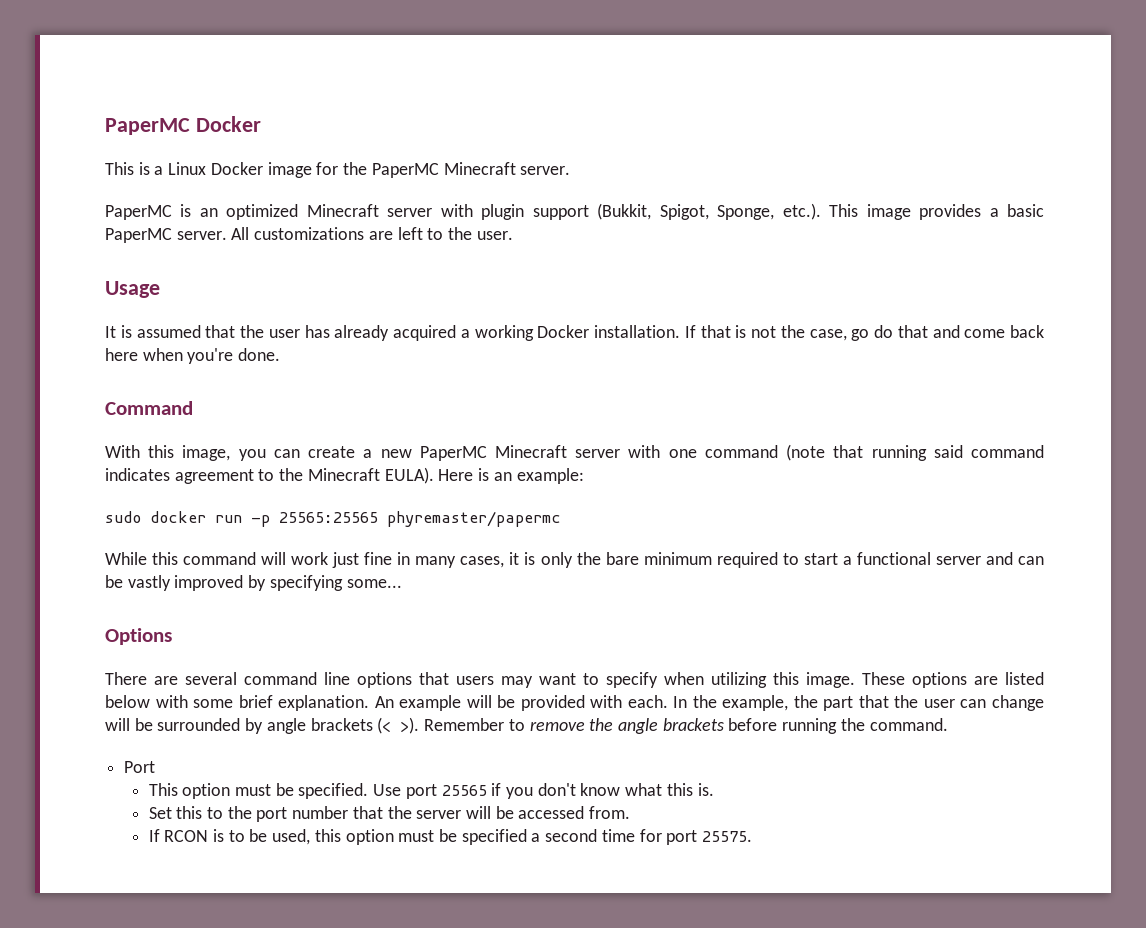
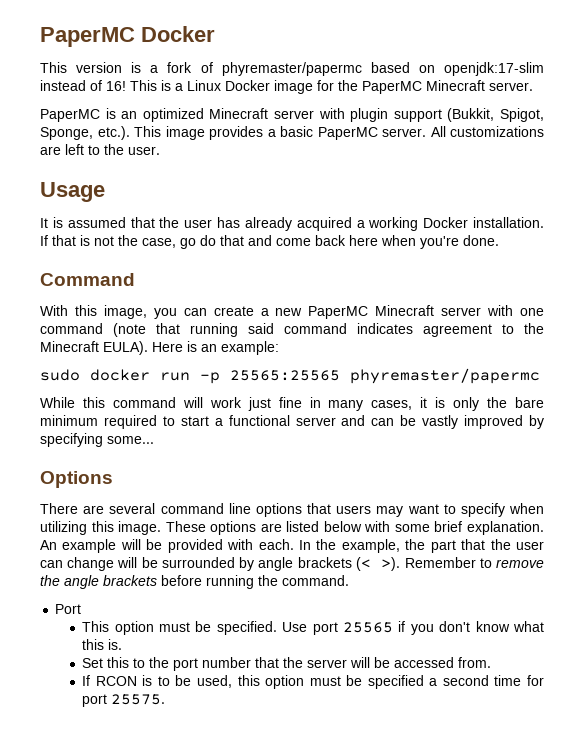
- This is a Linux Docker image for the PaperMC Minecraft server.
+ This version is a fork of phyremaster/papermc based on openjdk:17-slim instead of 16! This is a Linux Docker image for the PaperMC Minecraft server.

